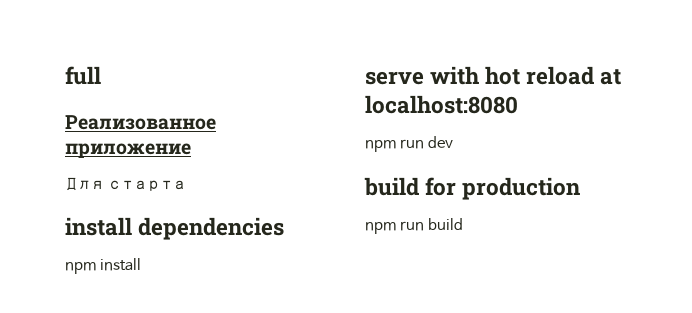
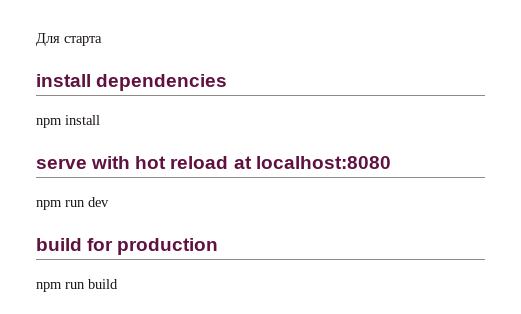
- full
- Реализованное приложение

